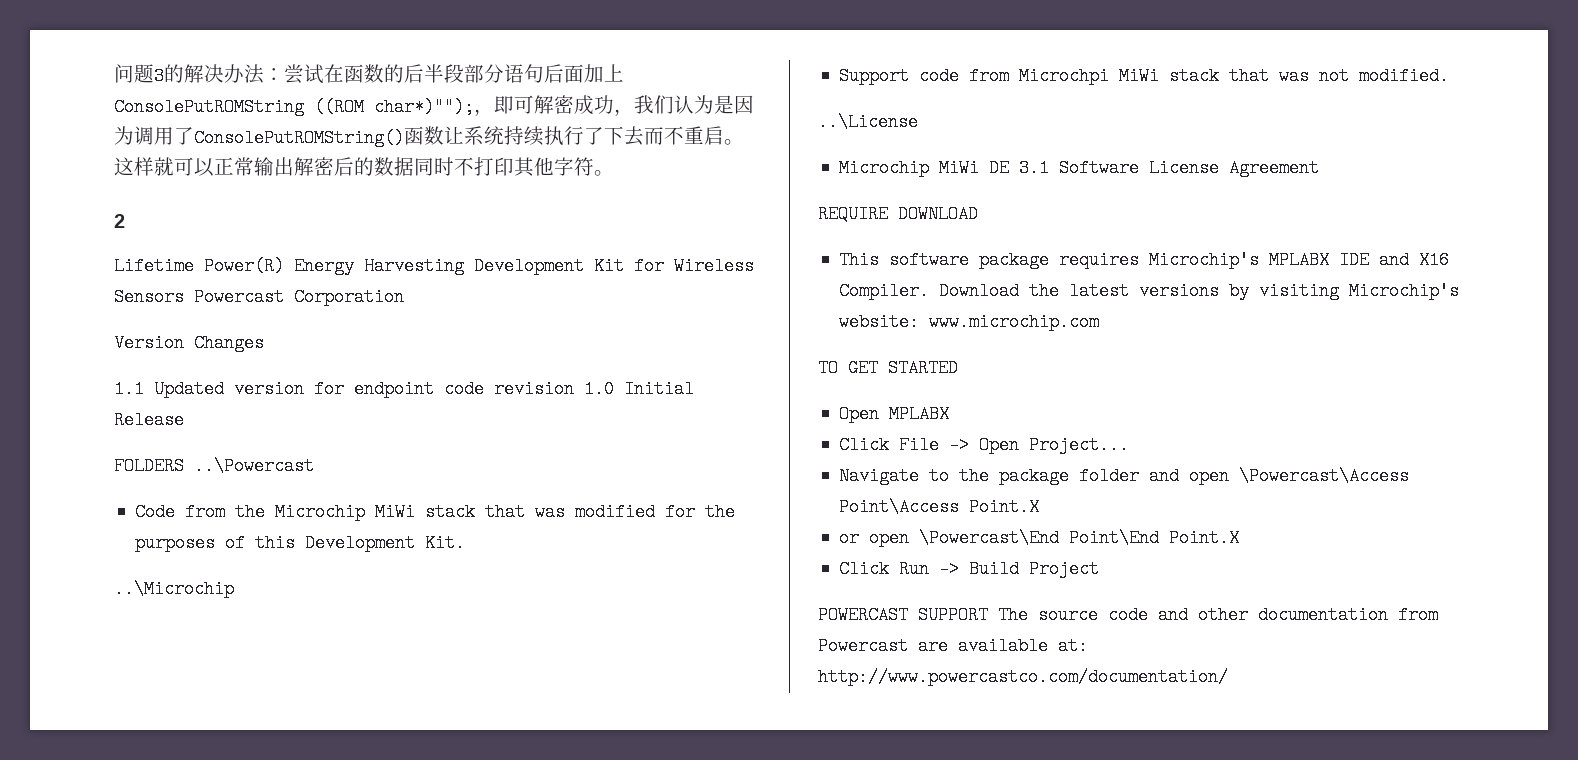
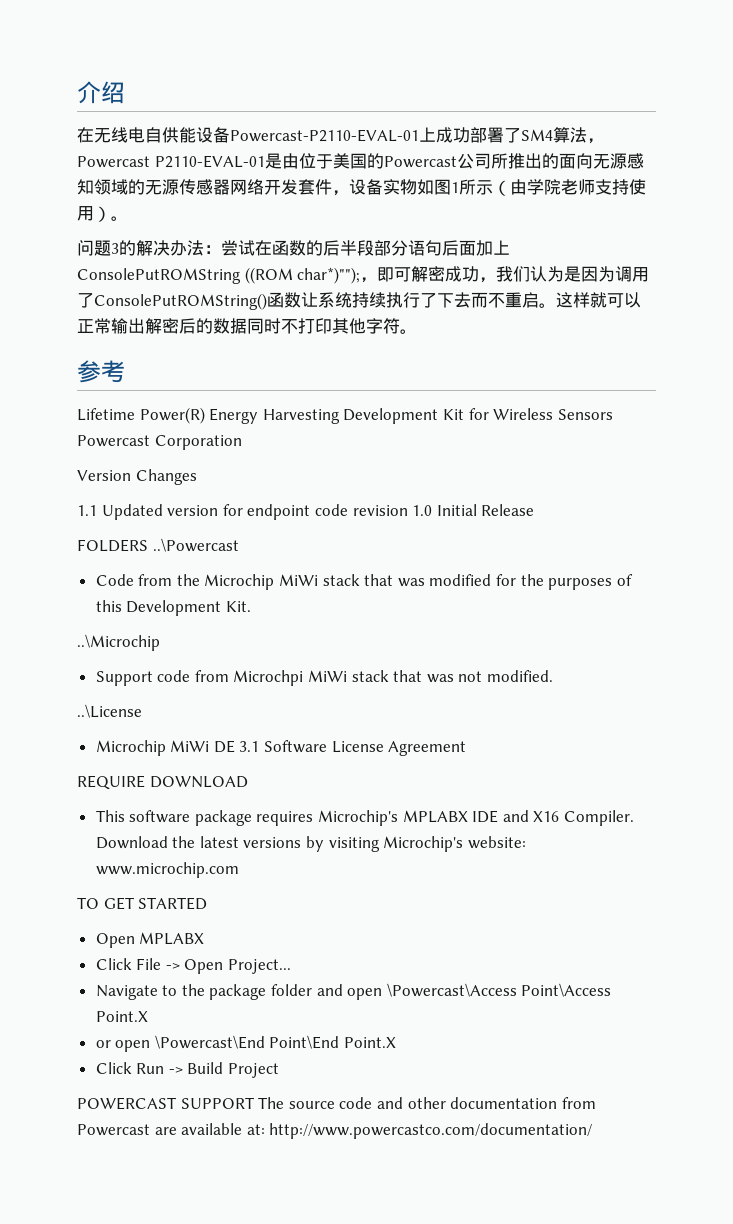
+ 介绍
+ 在无线电自供能设备Powercast-P2110-EVAL-01上成功部署了SM4算法，Powercast P2110-EVAL-01是由位于美国的Powercast公司所推出的面向无源感知领域的无源传感器网络开发套件，设备实物如图1所示（由学院老师支持使用）。
- 2
+ 参考

